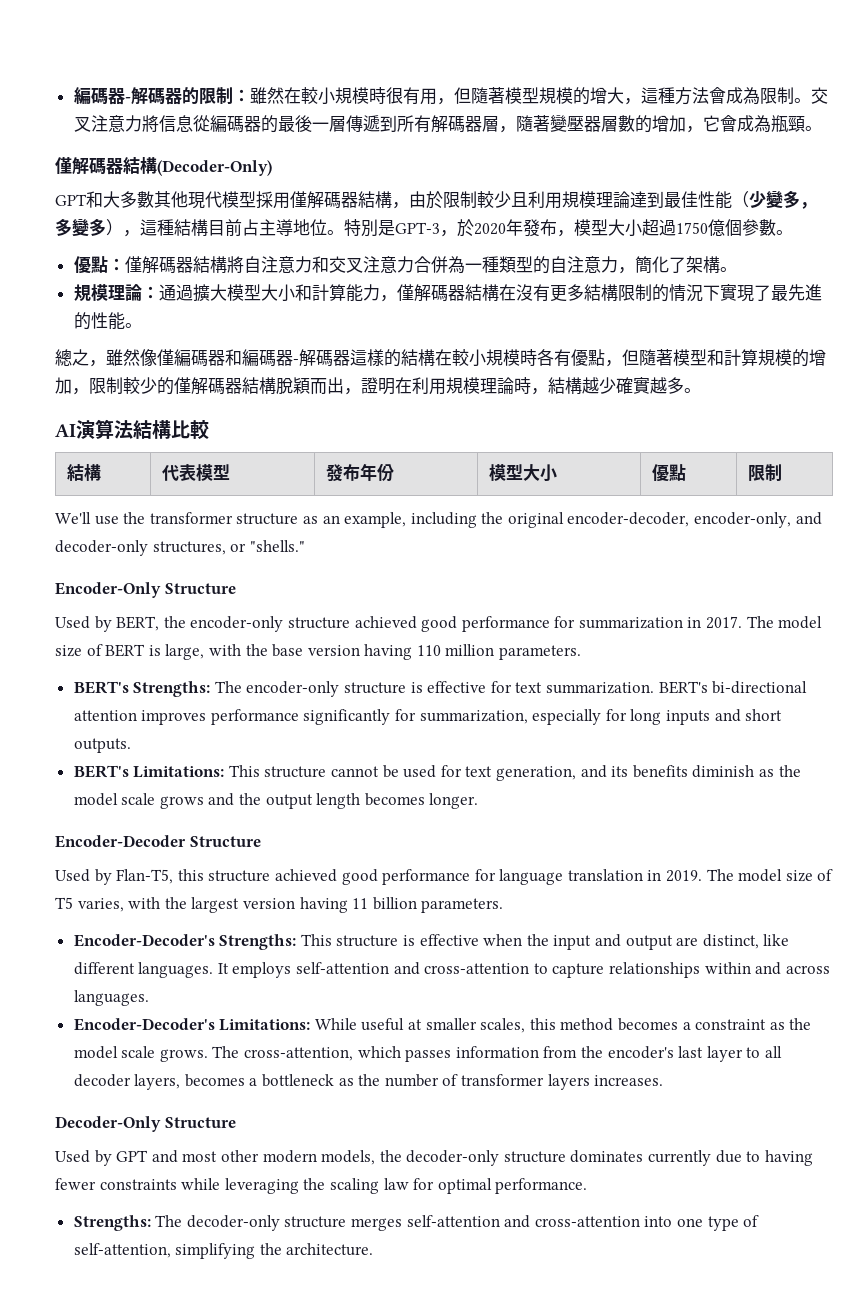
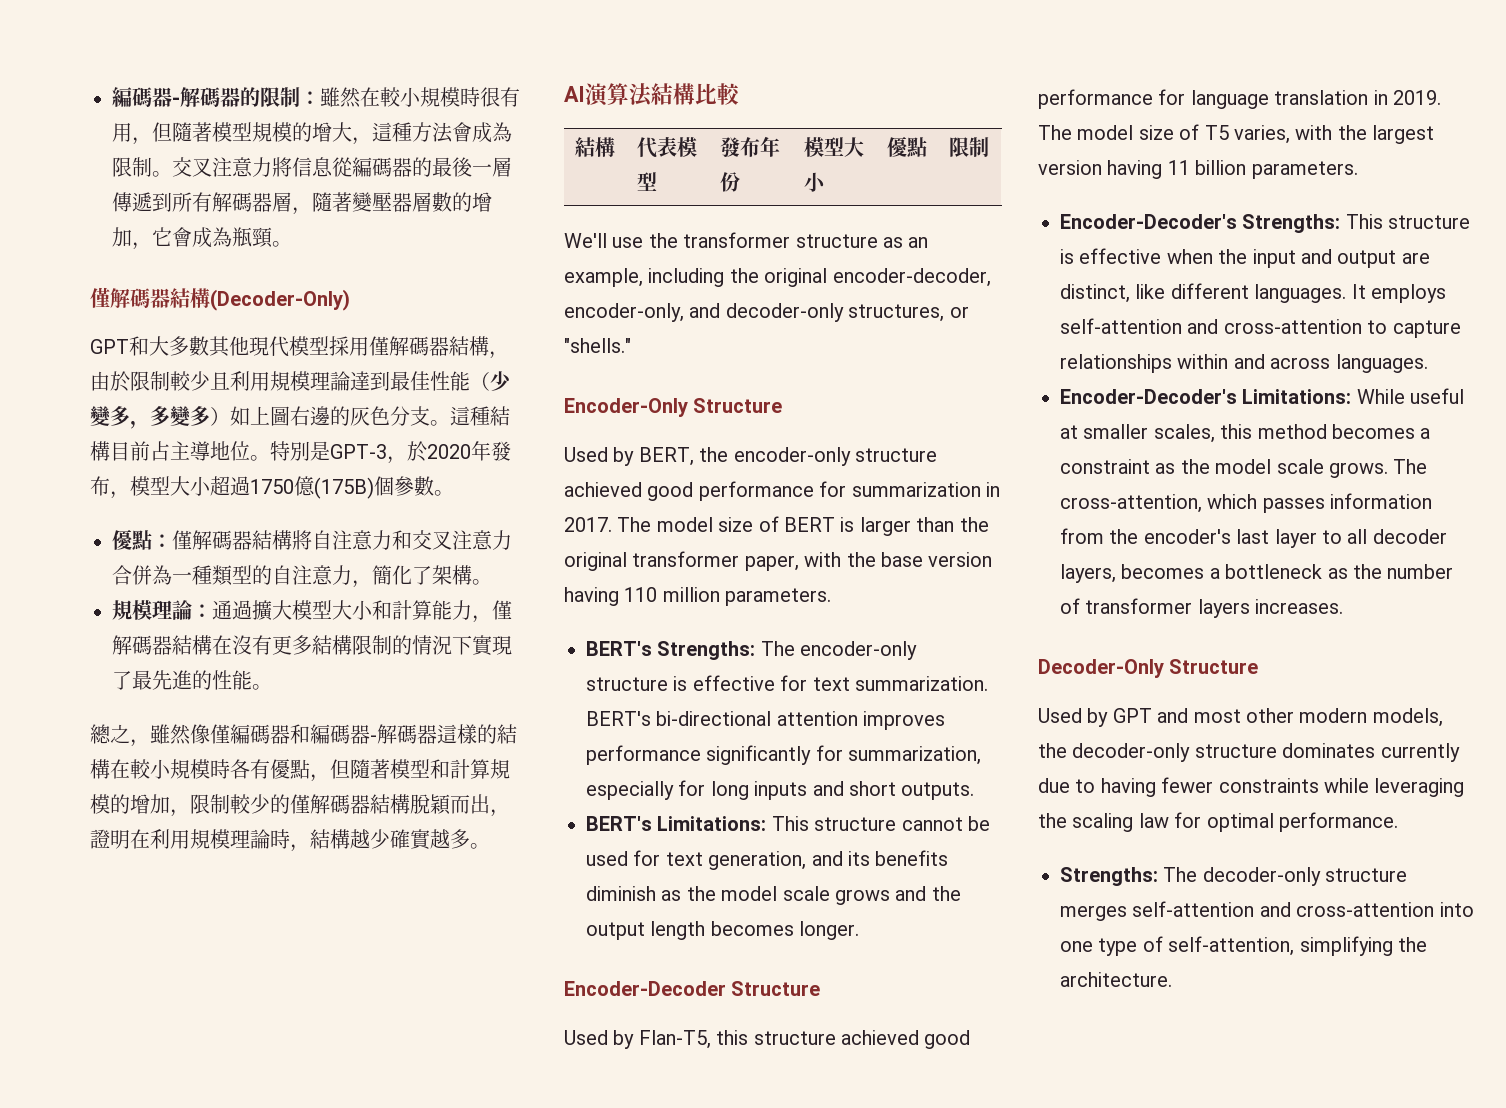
- GPT和大多數其他現代模型採用僅解碼器結構，由於限制較少且利用規模理論達到最佳性能（少變多，多變多），這種結構目前占主導地位。
+ GPT和大多數其他現代模型採用僅解碼器結構，由於限制較少且利用規模理論達到最佳性能（少變多，多變多）如上圖右邊的灰色分支。這種結構目前占主導地位。
- 特別是GPT-3，於2020年發布，模型大小超過1750億個參數。
+ 特別是GPT-3，於2020年發布，模型大小超過1750億(175B)個參數。
- The model size of BERT is large, with the base version having 110 million parameters.
+ The model size of BERT is larger than the original transformer paper, with the base version having 110 million parameters.

